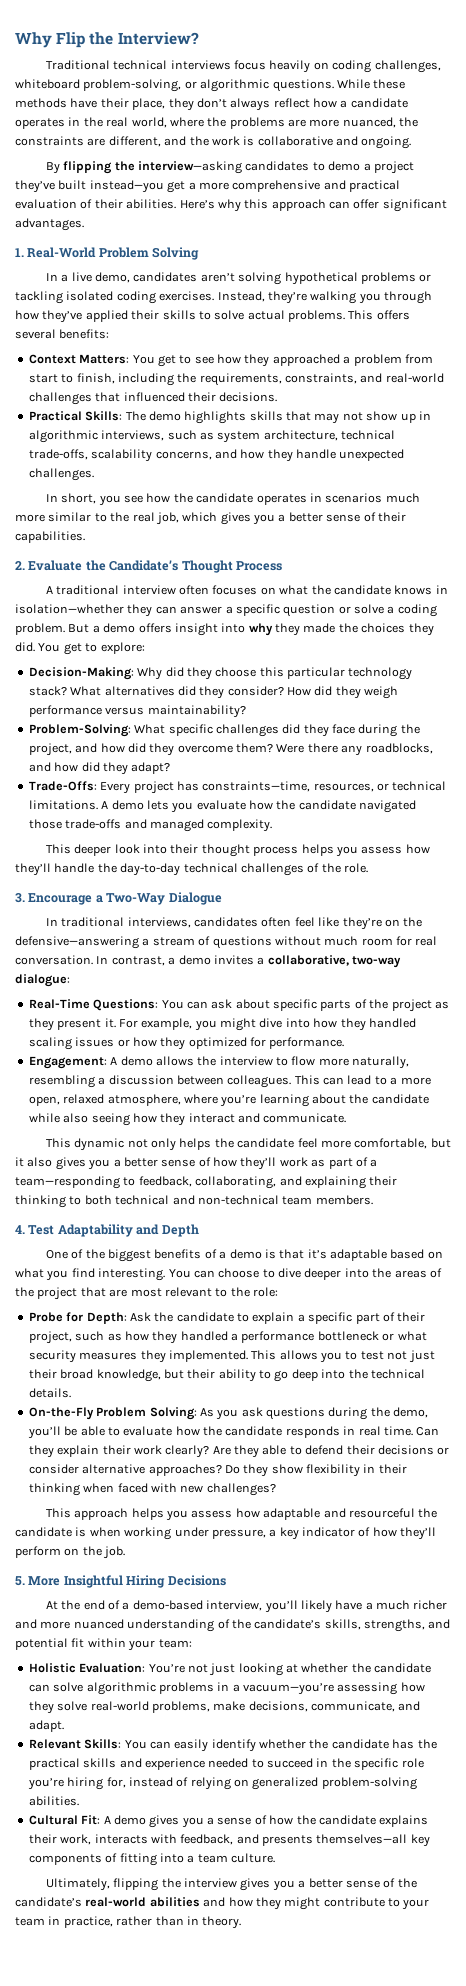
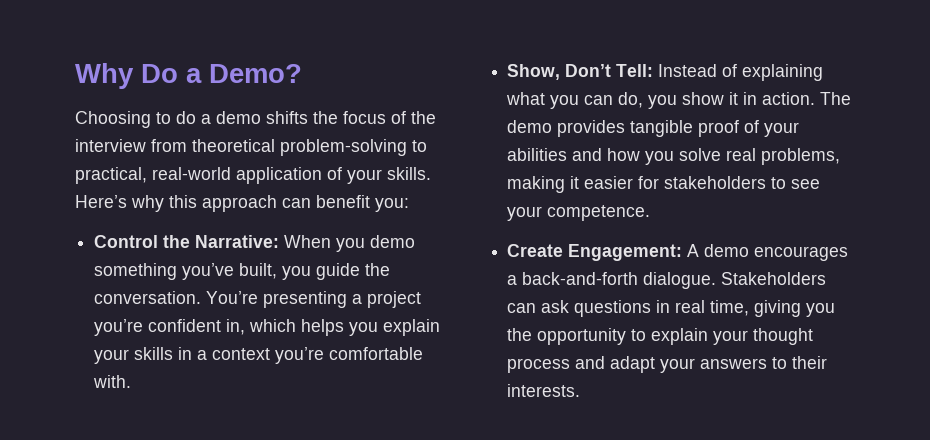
- Why Flip the Interview?
- Traditional technical interviews focus heavily on coding challenges, whiteboard problem-solving, or algorithmic questions. While these methods have their place, they don’t always reflect how a candidate operates in the real world, where the problems are more nuanced, the constraints are different, and the work is collaborative and ongoing.
- By flipping the interview—asking candidates to demo a project they’ve built instead—you get a more comprehensive and practical evaluation of their abilities.
+ Why Do a Demo?
+ Choosing to do a demo shifts the focus of the interview from theoretical problem-solving to practical, real-world application of your skills.
- Here’s why this approach can offer significant advantages.
- 1. Real-World Problem Solving
- In a live demo, candidates aren’t solving hypothetical problems or tackling isolated coding exercises. Instead, they’re walking you through how they’ve applied their skills to solve actual problems. This offers several benefits:
- Context Matters: You get to see how they approached a problem from start to finish, including the requirements, constraints, and real-world challenges that influenced their decisions.
- Practical Skills: The demo highlights skills that may not show up in algorithmic interviews, such as system architecture, technical trade-offs, scalability concerns, and how they handle unexpected challenges.
- In short, you see how the candidate operates in scenarios much more similar to the real job, which gives you a better sense of their capabilities.
- 2. Evaluate the Candidate’s Thought Process
- A traditional interview often focuses on what the candidate knows in isolation—whether they can answer a specific question or solve a coding problem. But a demo offers insight into why they made the choices they did. You get to explore:
- Decision-Making: Why did they choose this particular technology stack? What alternatives did they consider? How did they weigh performance versus maintainability?
- Problem-Solving: What specific challenges did they face during the project, and how did they overcome them? Were there any roadblocks, and how did they adapt?
- Trade-Offs: Every project has constraints—time, resources, or technical limitations. A demo lets you evaluate how the candidate navigated those trade-offs and managed complexity.
- This deeper look into their thought process helps you assess how they’ll handle the day-to-day technical challenges of the role.
- 3. Encourage a Two-Way Dialogue
- In traditional interviews, candidates often feel like they’re on the defensive—answering a stream of questions without much room for real conversation. In contrast, a demo invites a collaborative, two-way dialogue:
- Real-Time Questions: You can ask about specific parts of the project as they present it. For example, you might dive into how they handled scaling issues or how they optimized for performance.
- Engagement: A demo allows the interview to flow more naturally, resembling a discussion between colleagues. This can lead to a more open, relaxed atmosphere, where you’re learning about the candidate while also seeing how they interact and communicate.
- This dynamic not only helps the candidate feel more comfortable, but it also gives you a better sense of how they’ll work as part of a team—responding to feedback, collaborating, and explaining their thinking to both technical and non-technical team members.
- 4. Test Adaptability and Depth
- One of the biggest benefits of a demo is that it’s adaptable based on what you find interesting. You can choose to dive deeper into the areas of the project that are most relevant to the role:
- Probe for Depth: Ask the candidate to explain a specific part of their project, such as how they handled a performance bottleneck or what security measures they implemented. This allows you to test not just their broad knowledge, but their ability to go deep into the technical details.
- On-the-Fly Problem Solving: As you ask questions during the demo, you’ll be able to evaluate how the candidate responds in real time. Can they explain their work clearly? Are they able to defend their decisions or consider alternative approaches? Do they show flexibility in their thinking when faced with new challenges?
- This approach helps you assess how adaptable and resourceful the candidate is when working under pressure, a key indicator of how they’ll perform on the job.
- 5. More Insightful Hiring Decisions
- At the end of a demo-based interview, you’ll likely have a much richer and more nuanced understanding of the candidate’s skills, strengths, and potential fit within your team:
- Holistic Evaluation: You’re not just looking at whether the candidate can solve algorithmic problems in a vacuum—you’re assessing how they solve real-world problems, make decisions, communicate, and adapt.
- Relevant Skills: You can easily identify whether the candidate has the practical skills and experience needed to succeed in the specific role you’re hiring for, instead of relying on generalized problem-solving abilities.
- Cultural Fit: A demo gives you a sense of how the candidate explains their work, interacts with feedback, and presents themselves—all key components of fitting into a team culture.
- Ultimately, flipping the interview gives you a better sense of the candidate’s real-world abilities and how they might contribute to your team in practice, rather than in theory.
+ Here’s why this approach can benefit you:
+ Control the Narrative: When you demo something you’ve built, you guide the conversation. You’re presenting a project you’re confident in, which helps you explain your skills in a context you’re comfortable with.
+ Show, Don’t Tell: Instead of explaining what you can do, you show it in action. The demo provides tangible proof of your abilities and how you solve real problems, making it easier for stakeholders to see your competence.
+ Create Engagement: A demo encourages a back-and-forth dialogue. Stakeholders can ask questions in real time, giving you the opportunity to explain your thought process and adapt your answers to their interests.

